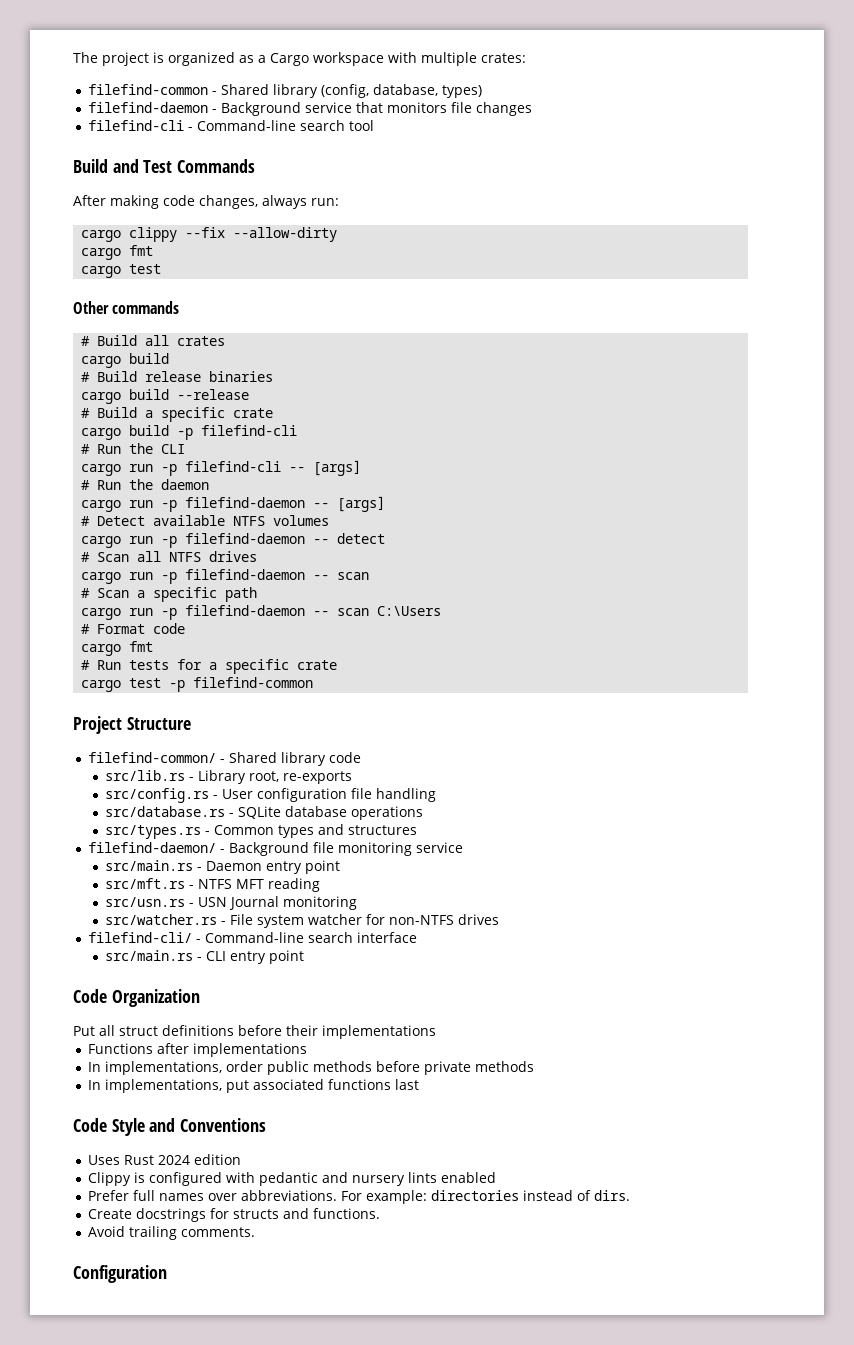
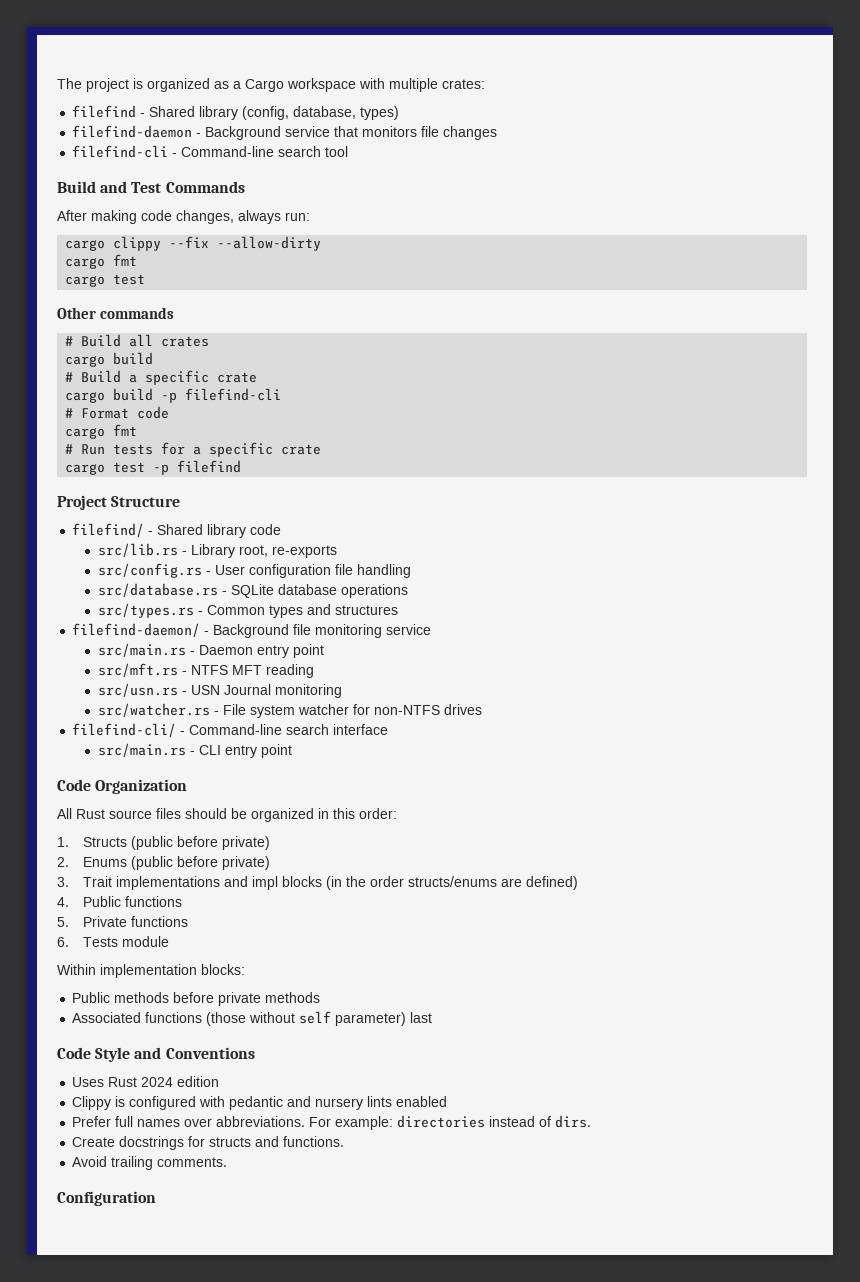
- filefind-common - Shared library (config, database, types)
+ filefind - Shared library (config, database, types)
- # Build release binaries
- cargo build --release
- # Run the CLI
- cargo run -p filefind-cli -- [args]
- # Run the daemon
- cargo run -p filefind-daemon -- [args]
- # Detect available NTFS volumes
- cargo run -p filefind-daemon -- detect
- # Scan all NTFS drives
- cargo run -p filefind-daemon -- scan
- # Scan a specific path
- cargo run -p filefind-daemon -- scan C:\Users
- cargo test -p filefind-common
+ cargo test -p filefind
- filefind-common/ - Shared library code
+ filefind/ - Shared library code
- Put all struct definitions before their implementations
- Functions after implementations
- In implementations, order public methods before private methods
- In implementations, put associated functions last
+ All Rust source files should be organized in this order:
+ 1. Structs (public before private)
+ 2. Enums (public before private)
+ 3. Trait implementations and impl blocks (in the order structs/enums are defined)
+ 4. Public functions
+ 5. Private functions
+ 6. Tests module
+ Within implementation blocks:
+ Public methods before private methods
+ Associated functions (those without self parameter) last

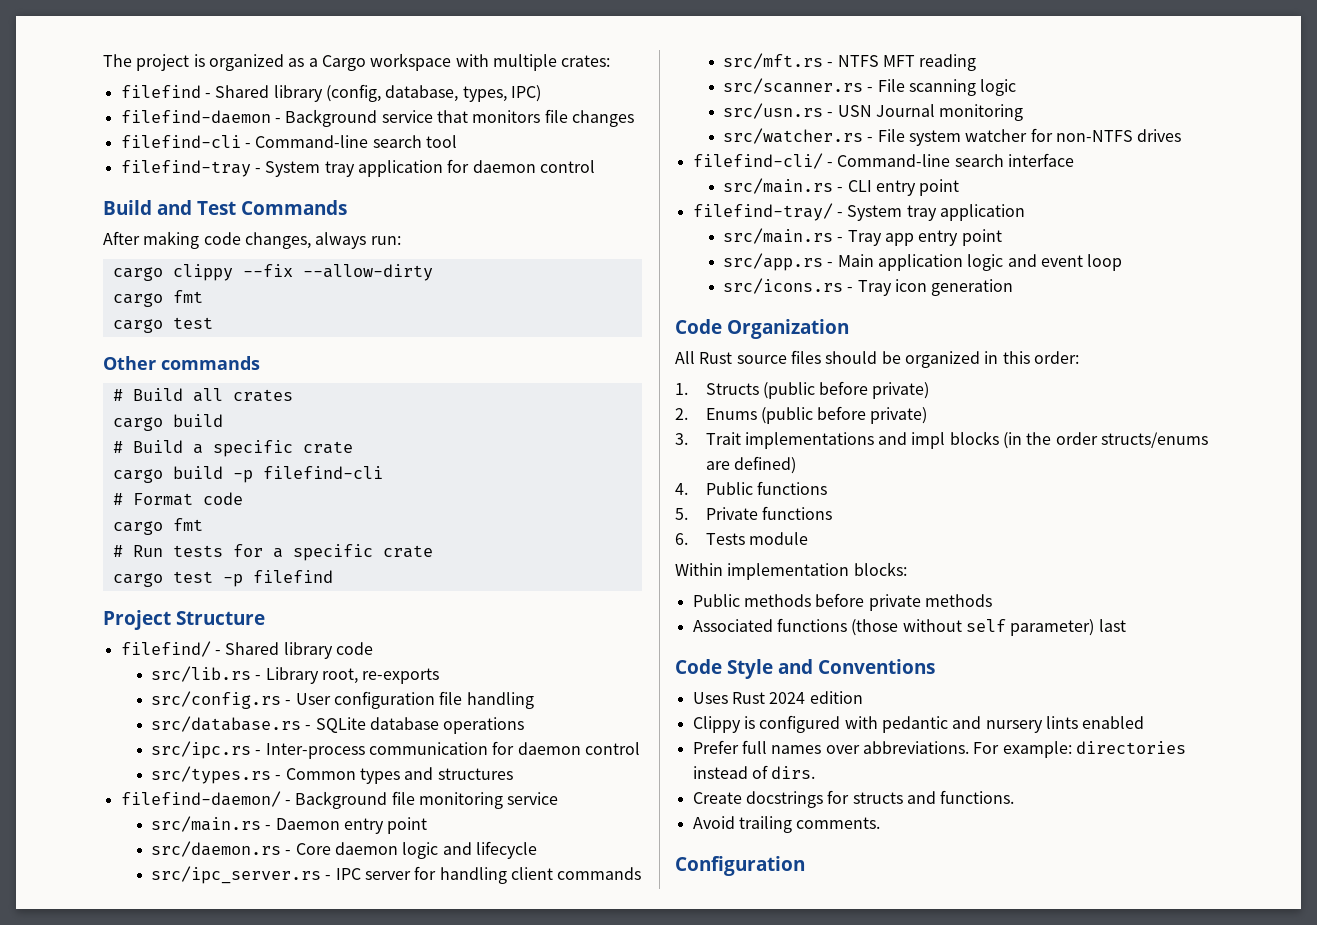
- filefind - Shared library (config, database, types)
+ filefind - Shared library (config, database, types, IPC)
+ filefind-tray - System tray application for daemon control
+ src/ipc.rs - Inter-process communication for daemon control
+ src/daemon.rs - Core daemon logic and lifecycle
+ src/ipc_server.rs - IPC server for handling client commands
+ src/scanner.rs - File scanning logic
+ filefind-tray/ - System tray application
+ src/main.rs - Tray app entry point
+ src/app.rs - Main application logic and event loop
+ src/icons.rs - Tray icon generation

